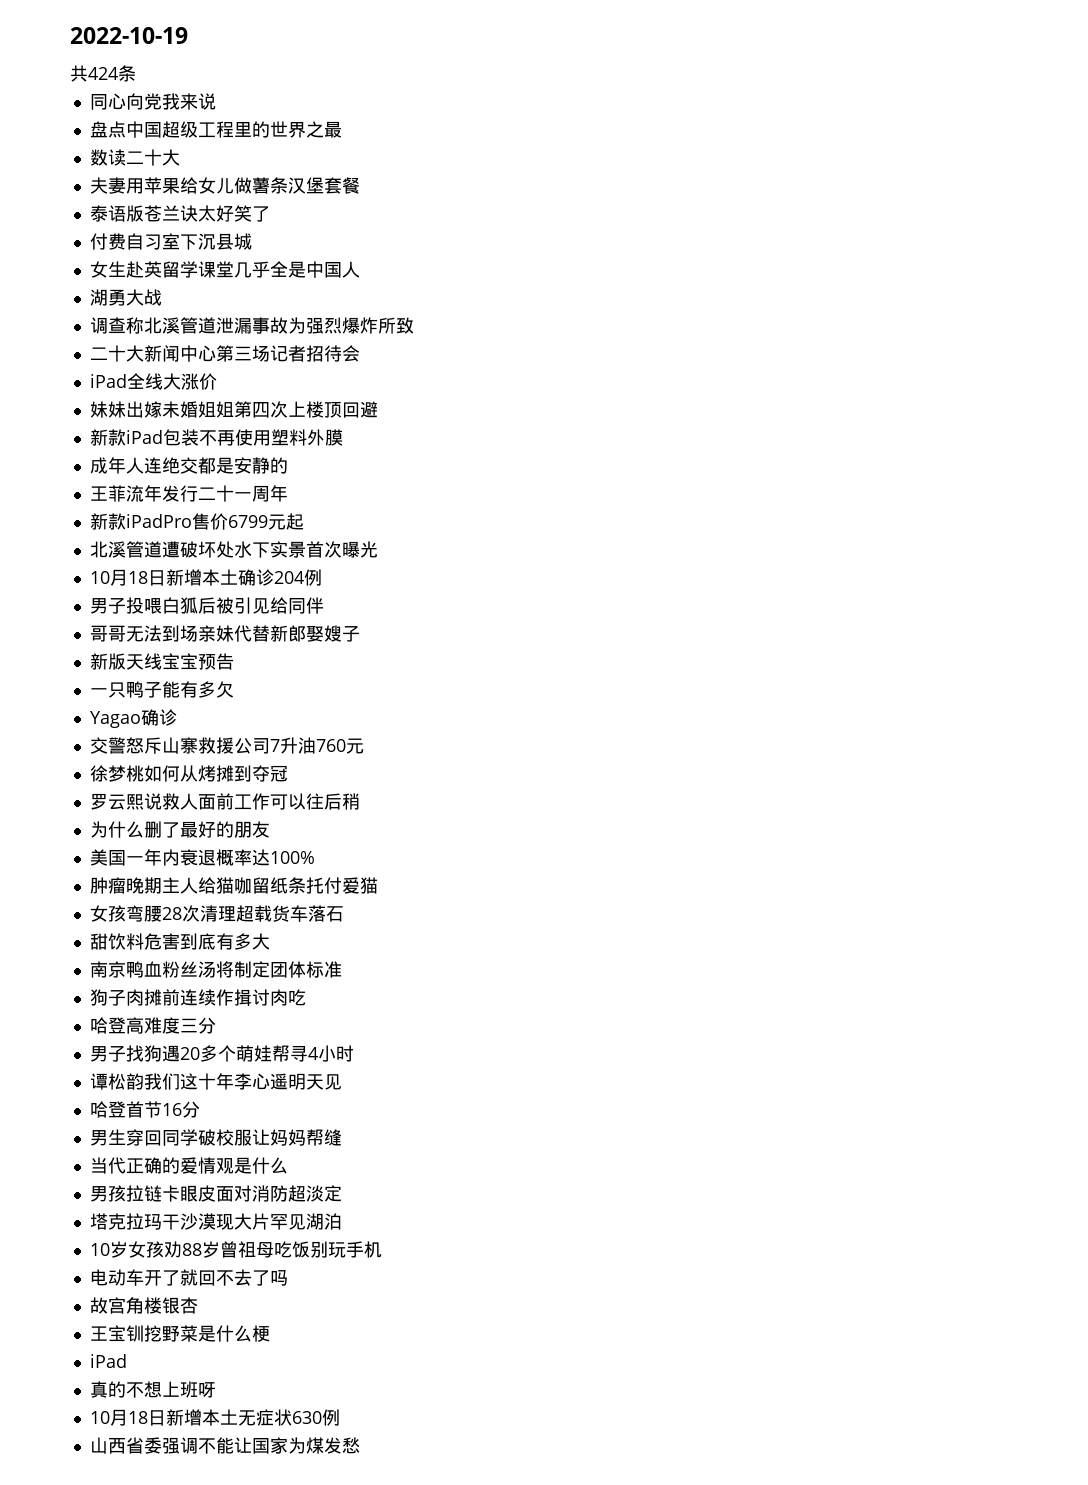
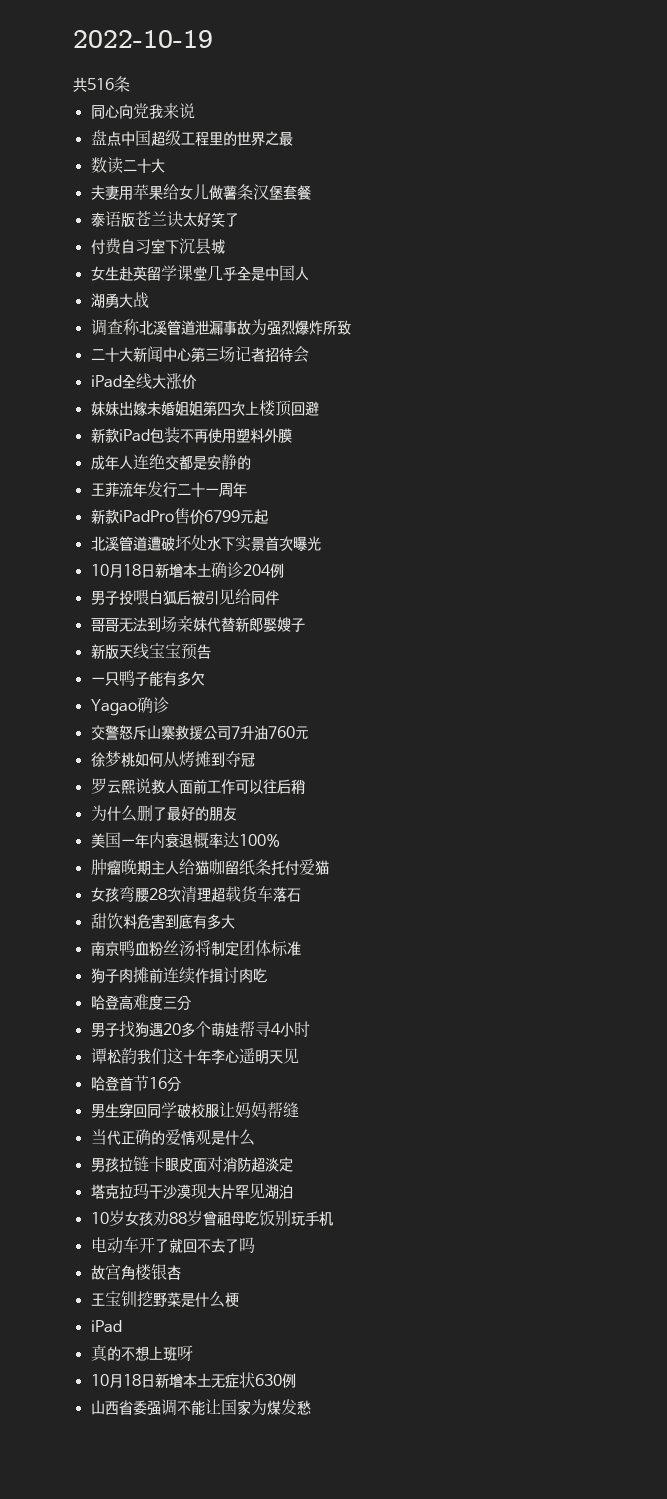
- 共424条
+ 共516条

